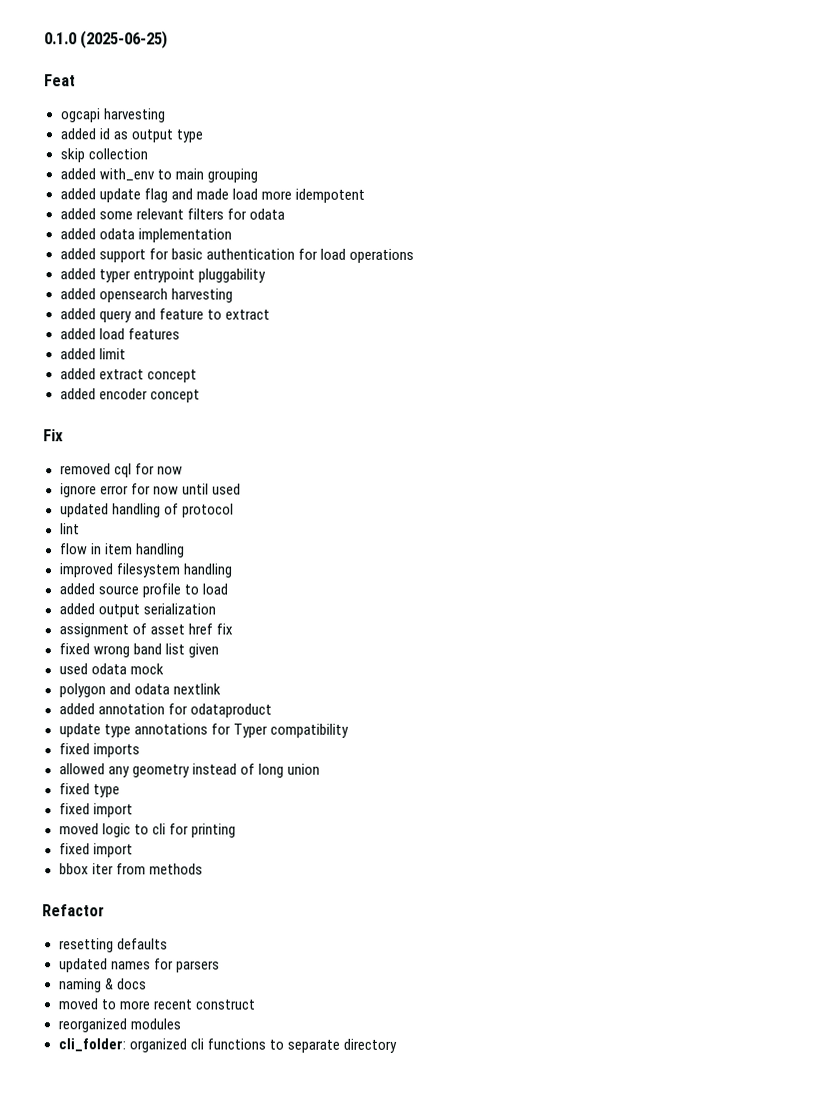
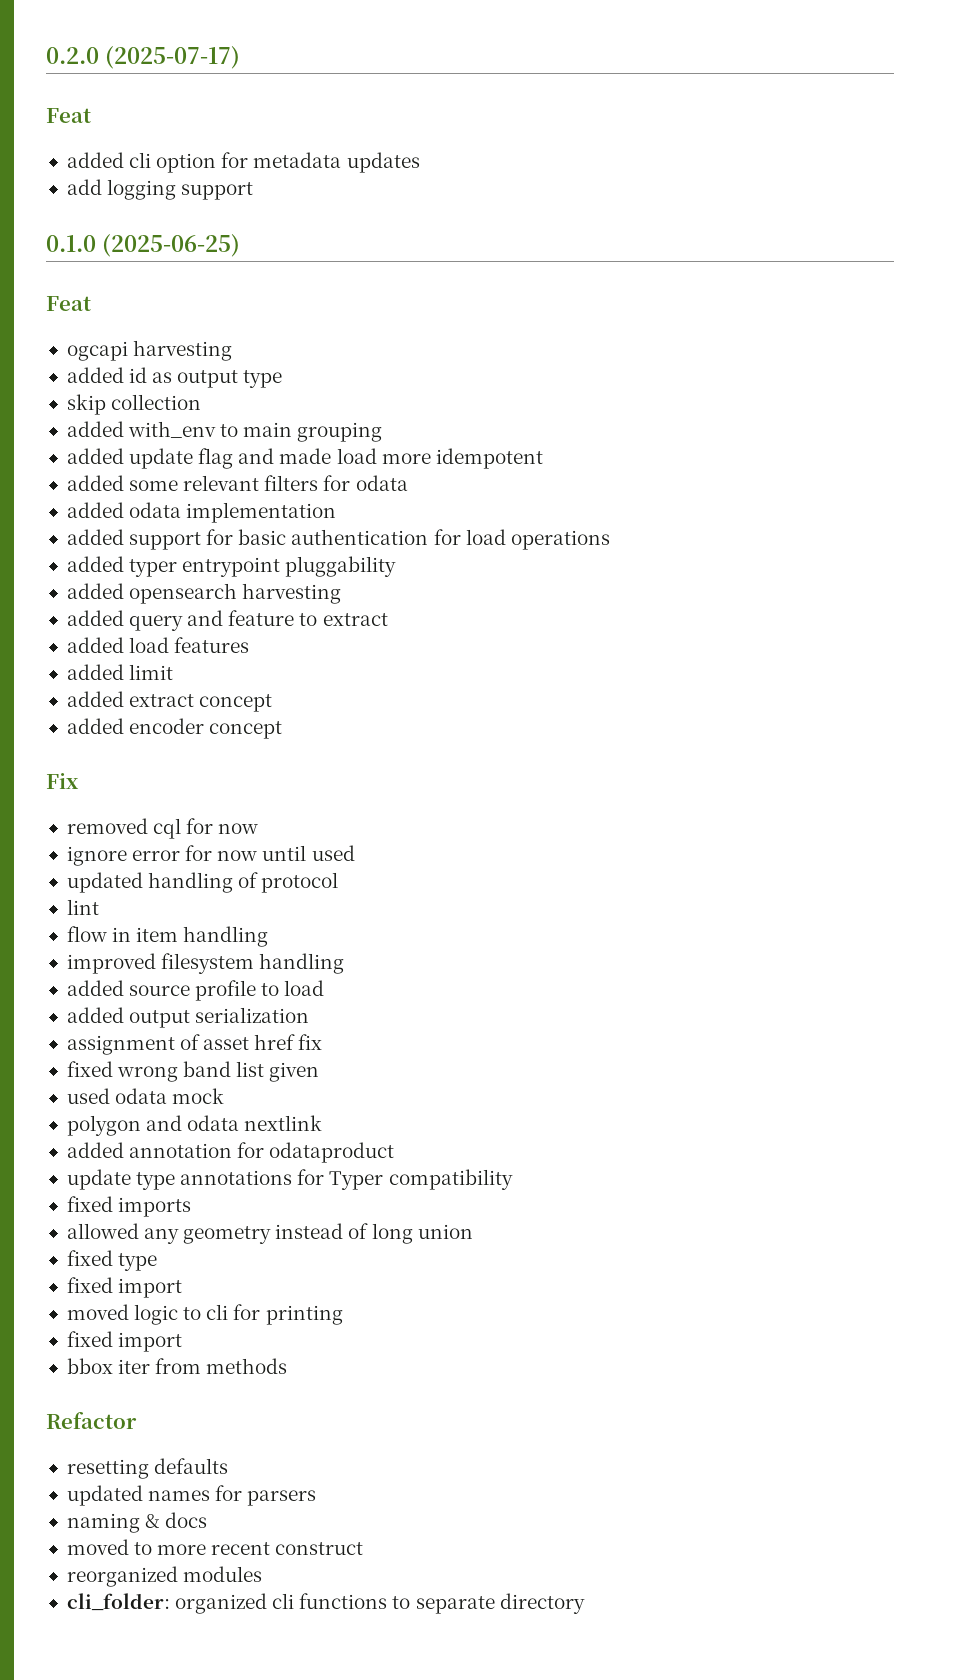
+ 0.2.0 (2025-07-17)
+ Feat
+ added cli option for metadata updates
+ add logging support

